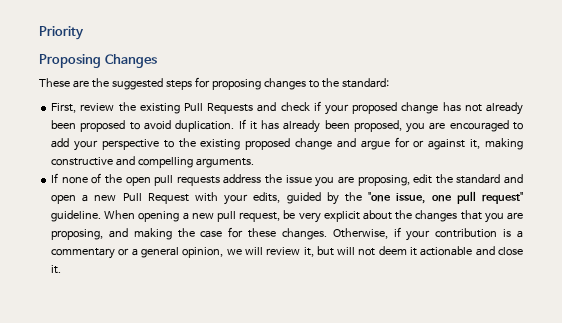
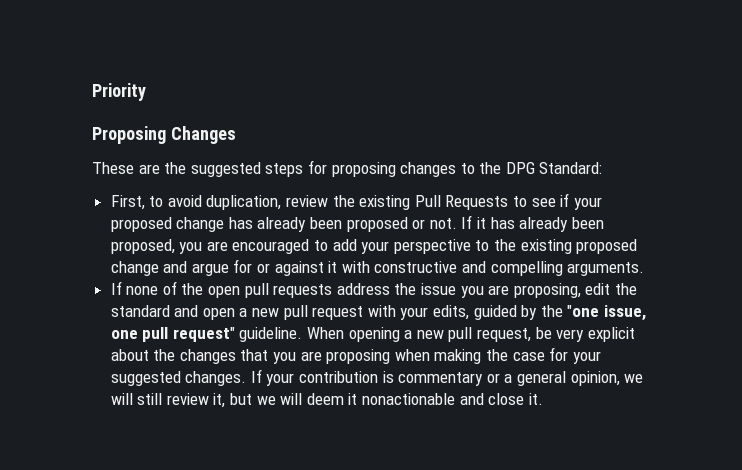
- These are the suggested steps for proposing changes to the standard:
+ These are the suggested steps for proposing changes to the DPG Standard:
- First, review the existing Pull Requests and check if your proposed change has not already been proposed to avoid duplication.
+ First, to avoid duplication, review the existing Pull Requests to see if your proposed change has already been proposed or not.
- If it has already been proposed, you are encouraged to add your perspective to the existing proposed change and argue for or against it, making constructive and compelling arguments.
+ If it has already been proposed, you are encouraged to add your perspective to the existing proposed change and argue for or against it with constructive and compelling arguments.
- If none of the open pull requests address the issue you are proposing, edit the standard and open a new Pull Request with your edits, guided by the "one issue, one pull request" guideline.
+ If none of the open pull requests address the issue you are proposing, edit the standard and open a new pull request with your edits, guided by the "one issue, one pull request" guideline.
- When opening a new pull request, be very explicit about the changes that you are proposing, and making the case for these changes. Otherwise, if your contribution is a commentary or a general opinion, we will review it, but will not deem it actionable and close it.
+ When opening a new pull request, be very explicit about the changes that you are proposing when making the case for your suggested changes. If your contribution is commentary or a general opinion, we will still review it, but we will deem it nonactionable and close it.

